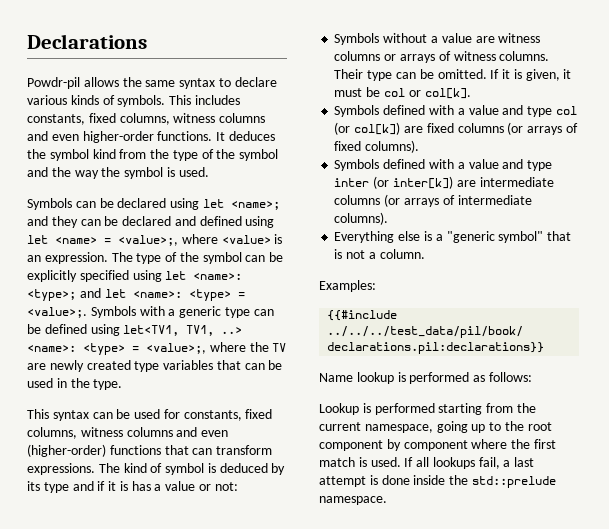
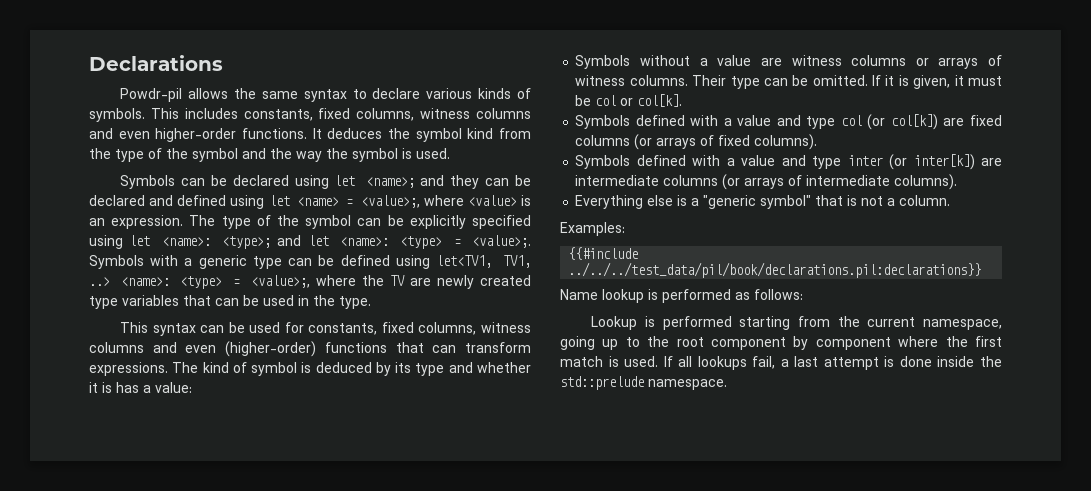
- The kind of symbol is deduced by its type and if it is has a value or not:
+ The kind of symbol is deduced by its type and whether it is has a value:

